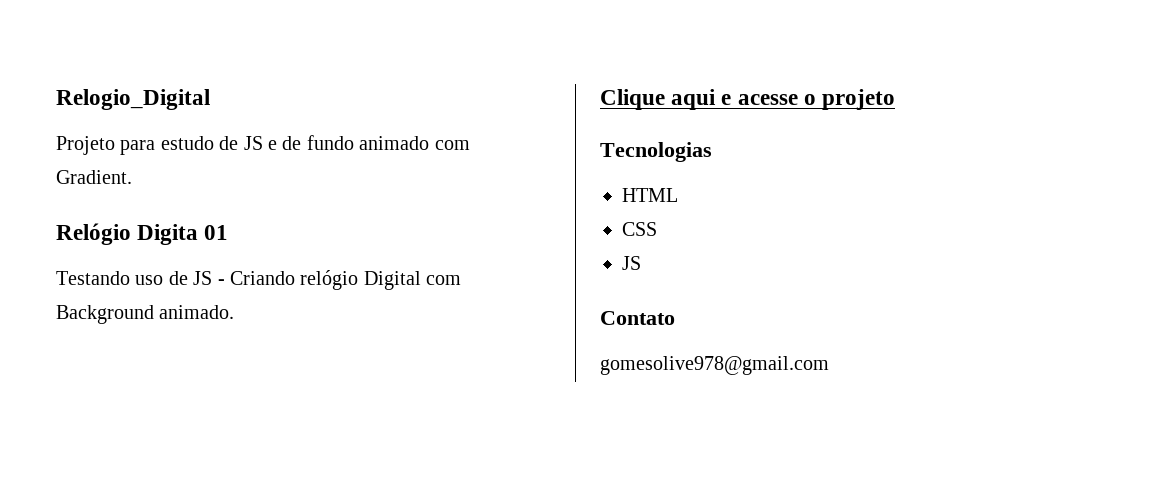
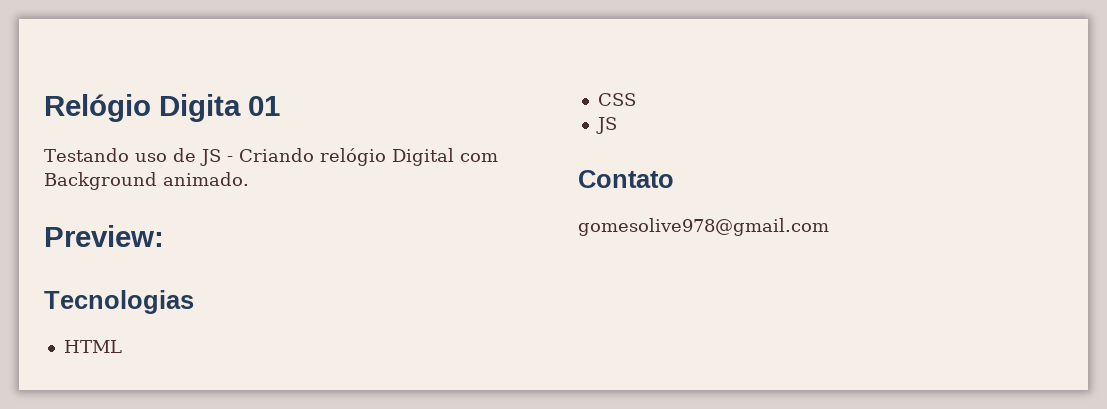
- Relogio_Digital
- Projeto para estudo de JS e de fundo animado com Gradient.
- Clique aqui e acesse o projeto
+ Preview:

